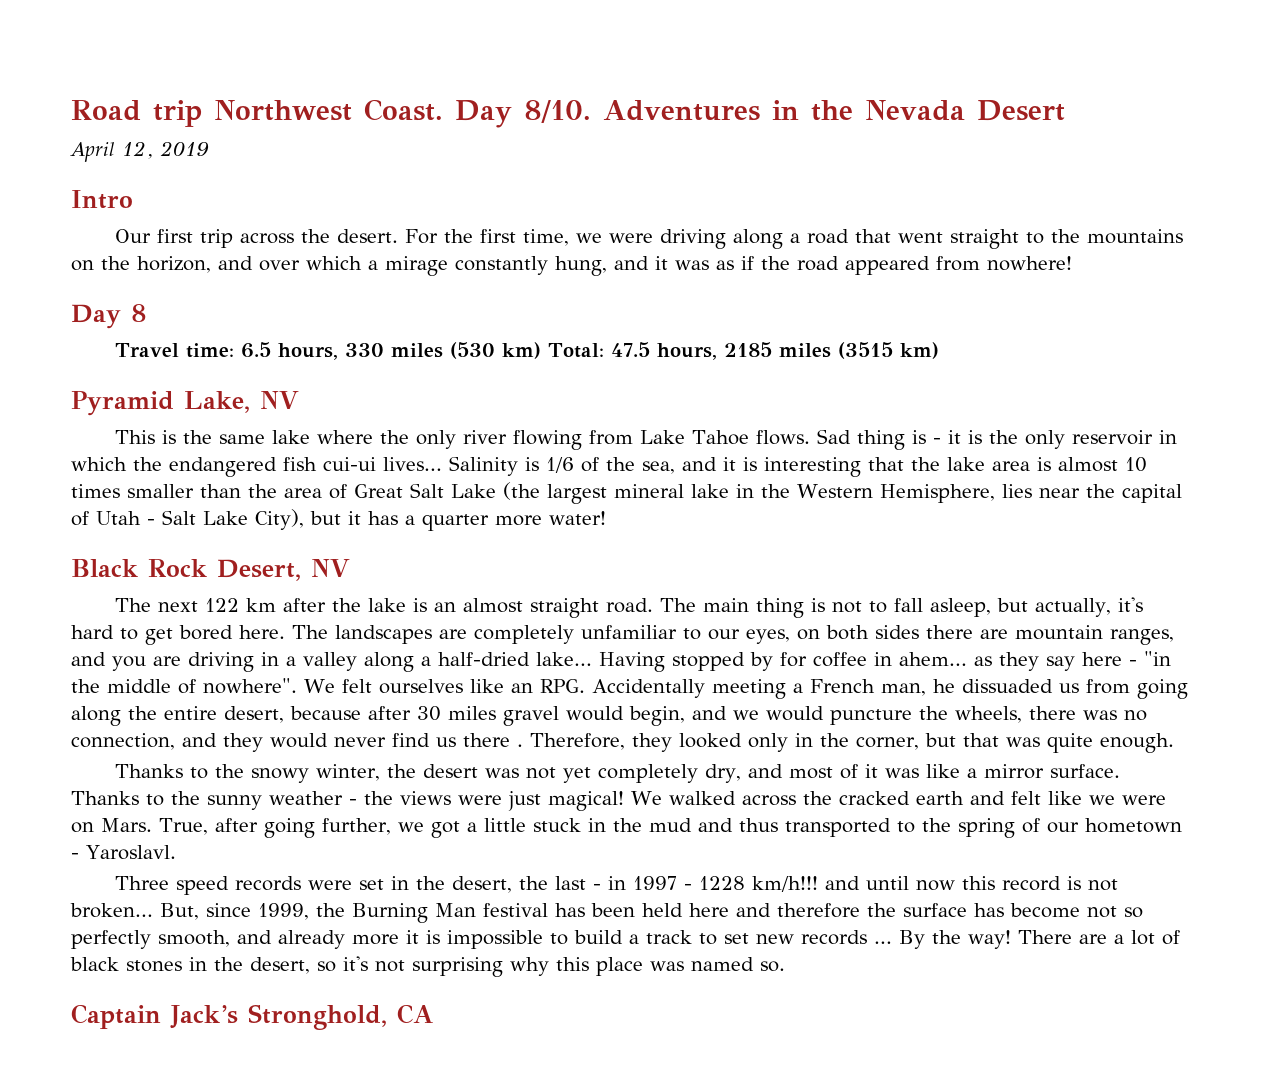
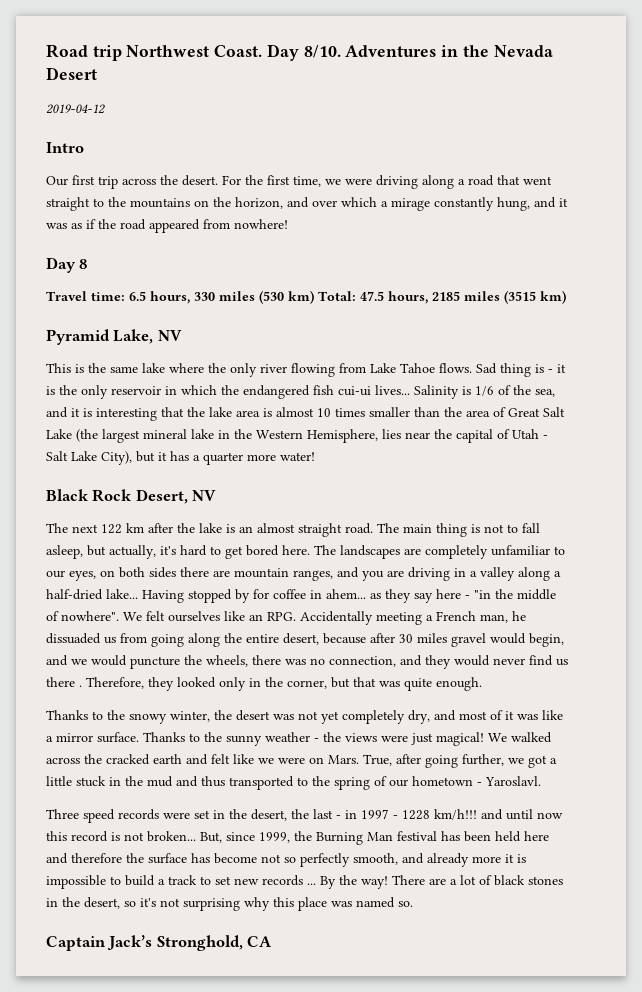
- April 12, 2019
+ 2019-04-12

